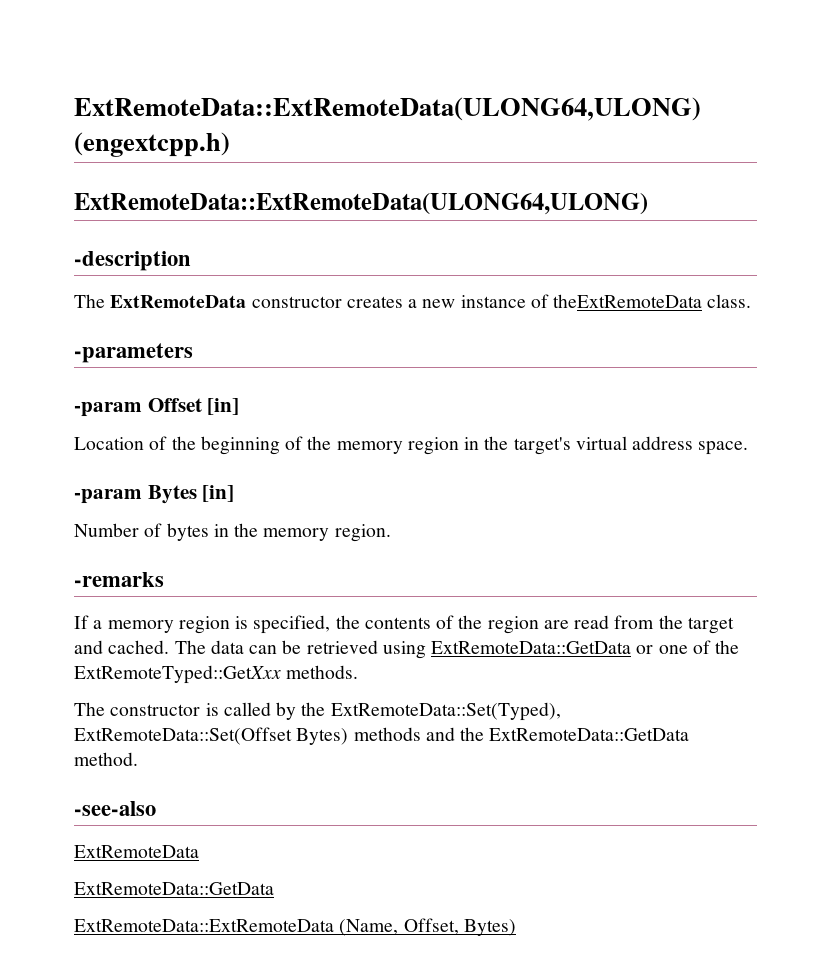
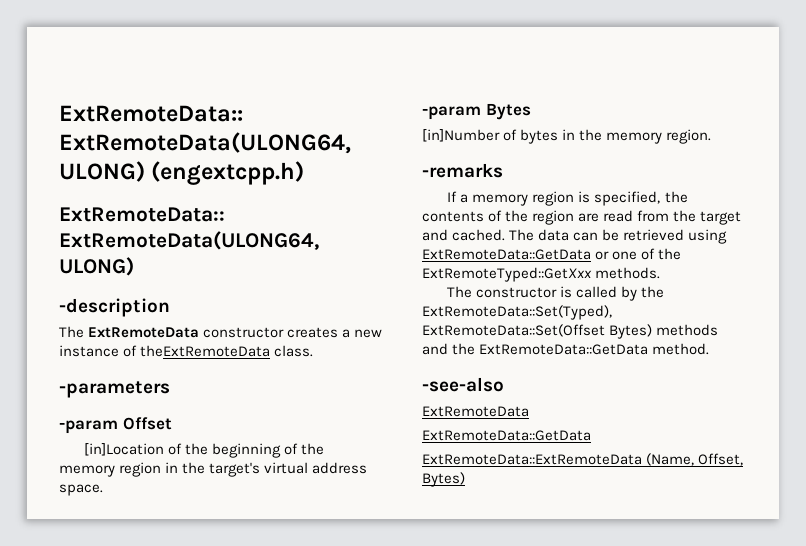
- -param Offset [in]
- Location of the beginning of the memory region in the target's virtual address space.
+ -param Offset
+ [in]Location of the beginning of the memory region in the target's virtual address space.
- -param Bytes [in]
- Number of bytes in the memory region.
+ -param Bytes
+ [in]Number of bytes in the memory region.

